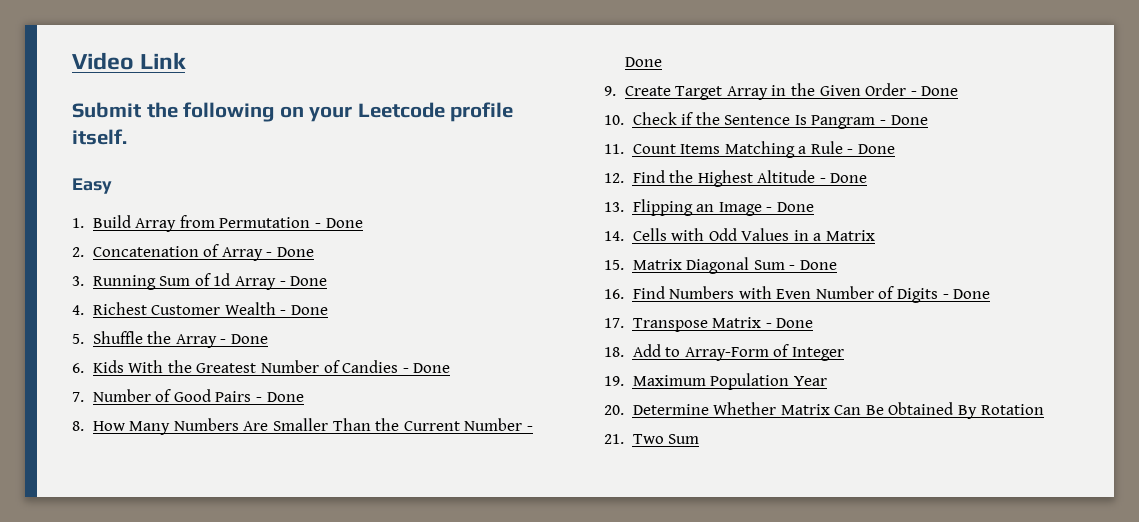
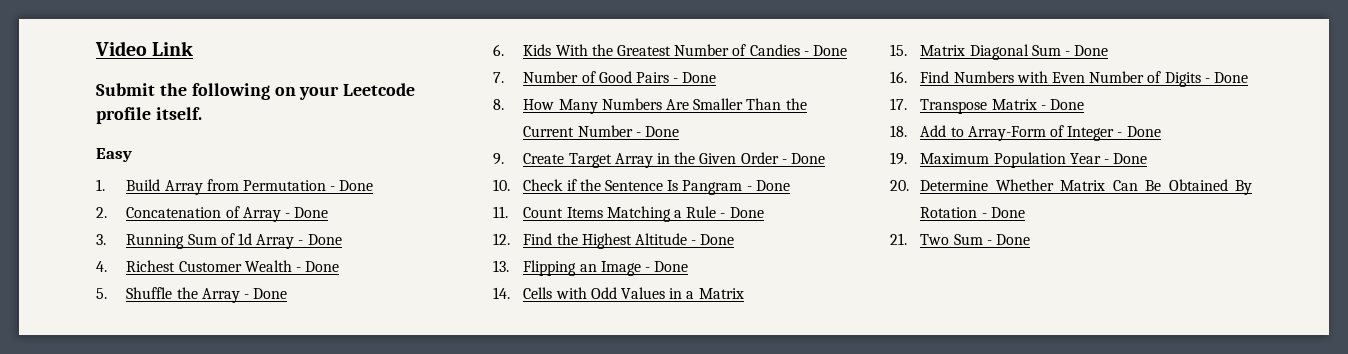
- 18. Add to Array-Form of Integer
+ 18. Add to Array-Form of Integer - Done
- 19. Maximum Population Year
+ 19. Maximum Population Year - Done
- 20. Determine Whether Matrix Can Be Obtained By Rotation
+ 20. Determine Whether Matrix Can Be Obtained By Rotation - Done
- 21. Two Sum
+ 21. Two Sum - Done

